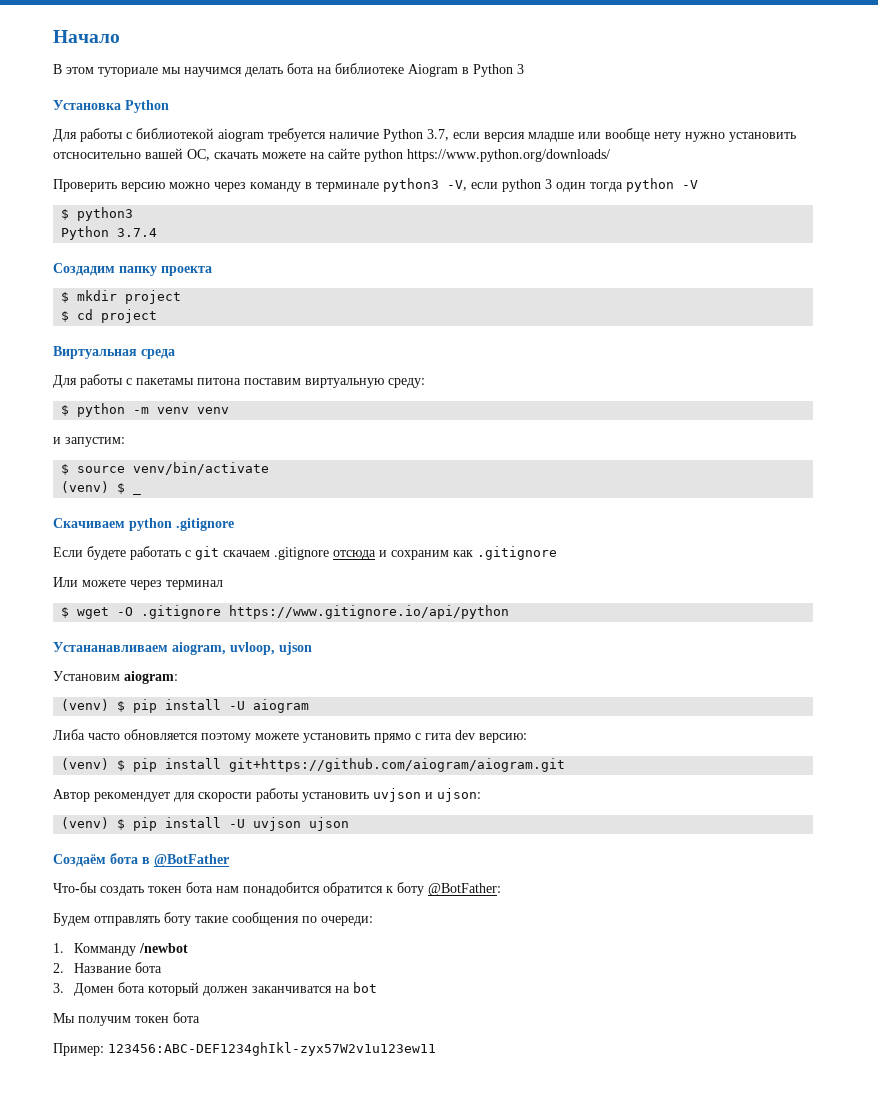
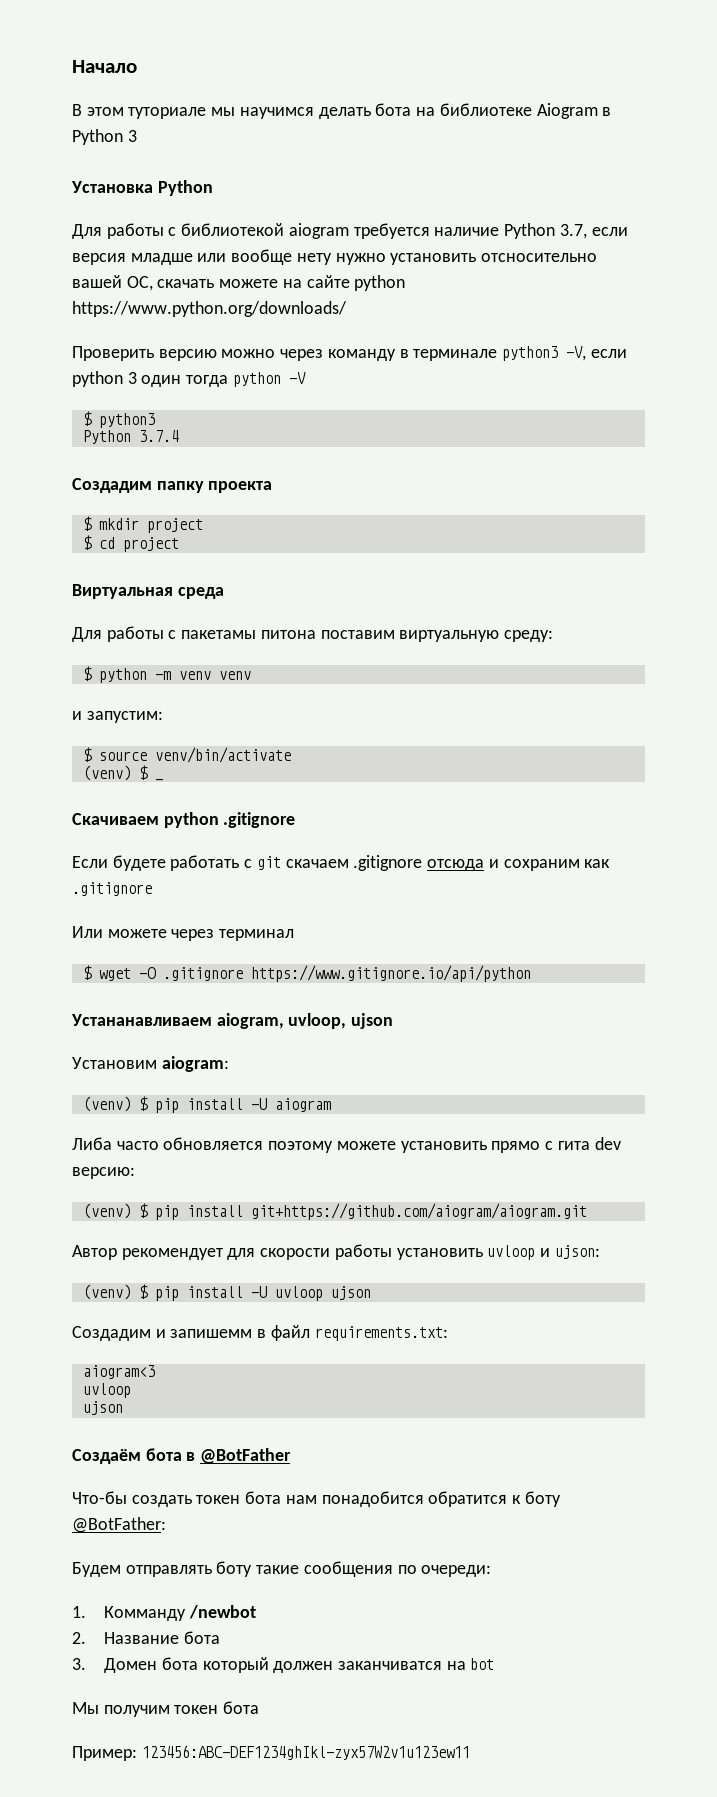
- Автор рекомендует для скорости работы установить uvjson и ujson:
+ Автор рекомендует для скорости работы установить uvloop и ujson:
- (venv) $ pip install -U uvjson ujson
+ (venv) $ pip install -U uvloop ujson
+ Создадим и запишемм в файл requirements.txt:
+ aiogram<3
+ uvloop
+ ujson

